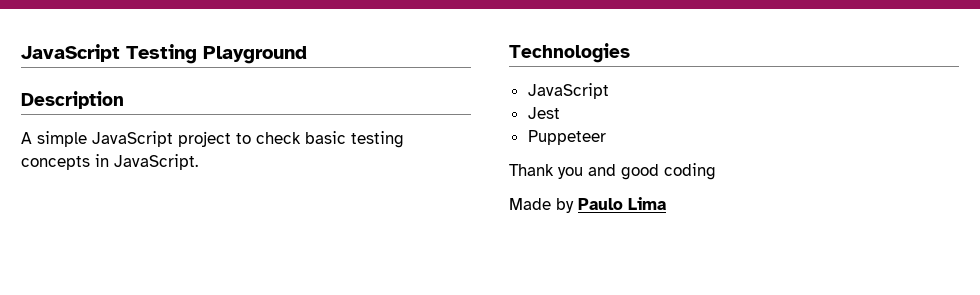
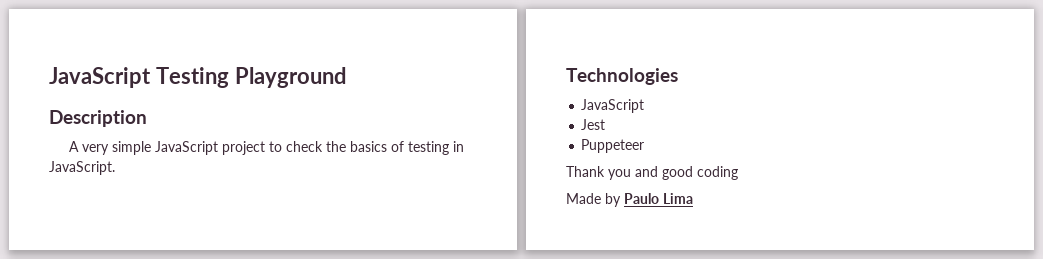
- A simple JavaScript project to check basic testing concepts in JavaScript.
+ A very simple JavaScript project to check the basics of testing in JavaScript.

